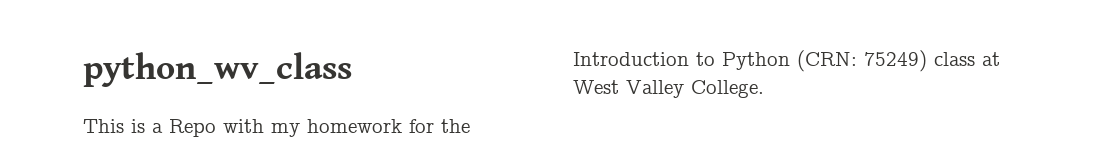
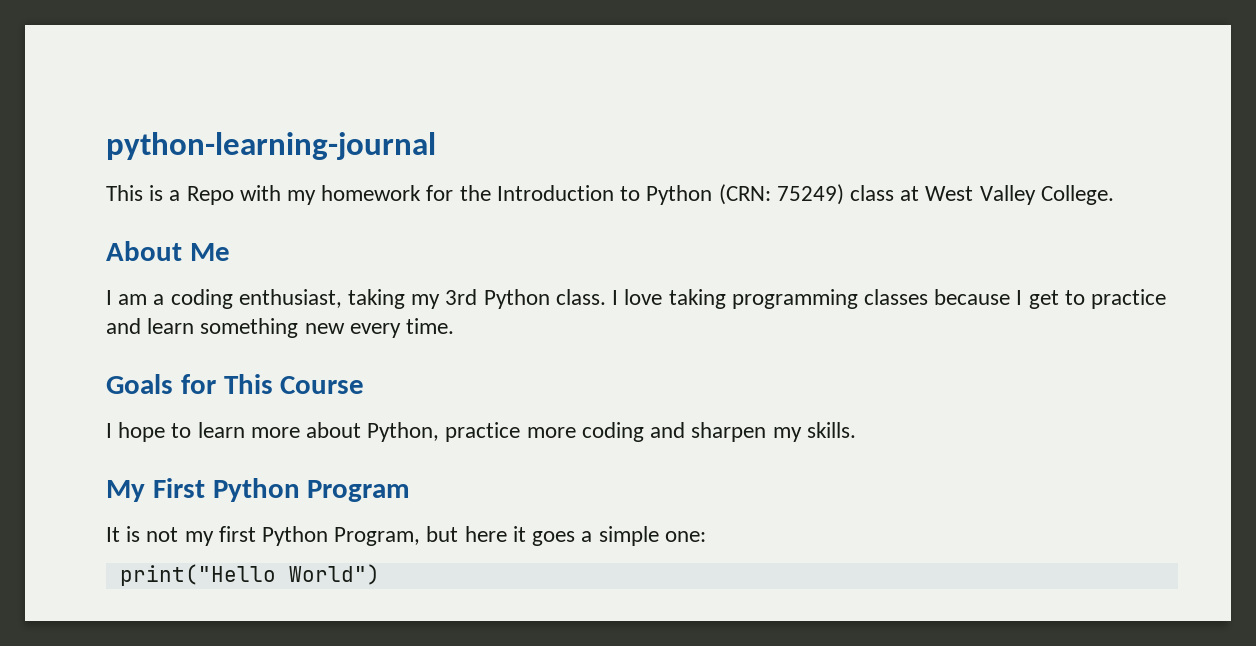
- python_wv_class
+ python-learning-journal
+ About Me
+ I am a coding enthusiast, taking my 3rd Python class. I love taking programming classes because I get to practice and learn something new every time.
+ Goals for This Course
+ I hope to learn more about Python, practice more coding and sharpen my skills.
+ My First Python Program
+ It is not my first Python Program, but here it goes a simple one:
+ print("Hello World")

